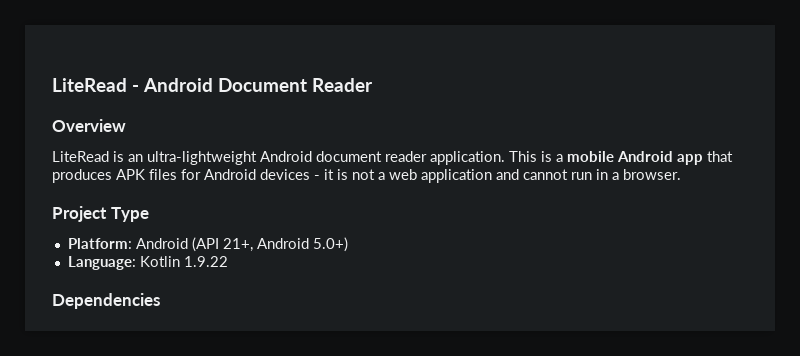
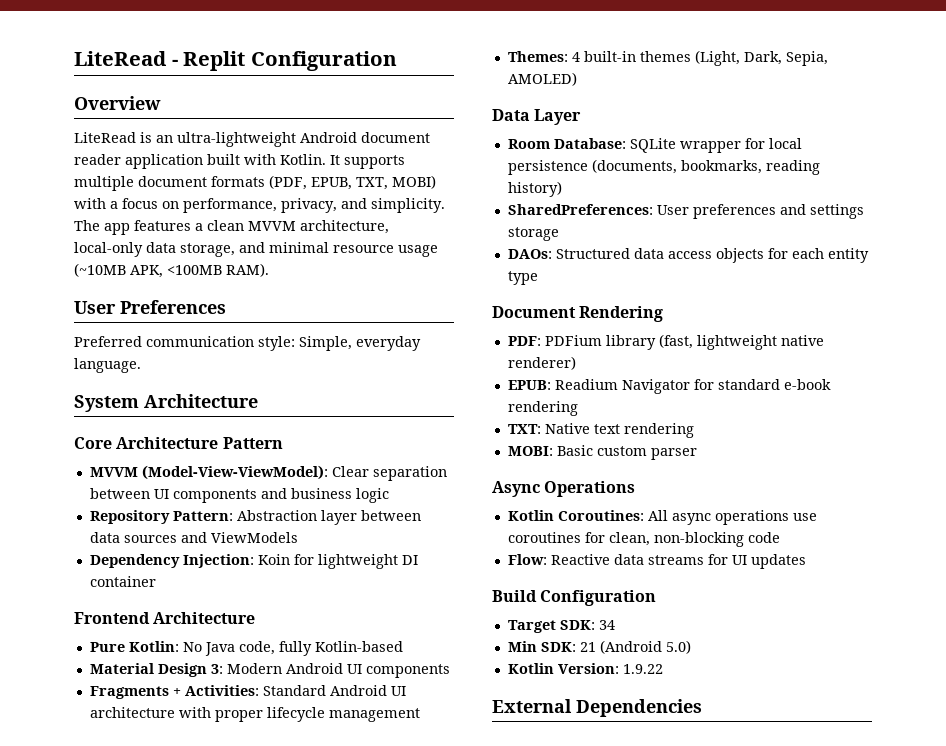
- LiteRead - Android Document Reader
+ LiteRead - Replit Configuration
- LiteRead is an ultra-lightweight Android document reader application. This is a mobile Android app that produces APK files for Android devices - it is not a web application and cannot run in a browser.
- Project Type
- Platform: Android (API 21+, Android 5.0+)
- Language: Kotlin 1.9.22
+ LiteRead is an ultra-lightweight Android document reader application built with Kotlin. It supports multiple document formats (PDF, EPUB, TXT, MOBI) with a focus on performance, privacy, and simplicity. The app features a clean MVVM architecture, local-only data storage, and minimal resource usage (~10MB APK, <100MB RAM).
+ User Preferences
+ Preferred communication style: Simple, everyday language.
+ System Architecture
+ Core Architecture Pattern
+ MVVM (Model-View-ViewModel): Clear separation between UI components and business logic
+ Repository Pattern: Abstraction layer between data sources and ViewModels
+ Dependency Injection: Koin for lightweight DI container
+ Frontend Architecture
+ Pure Kotlin: No Java code, fully Kotlin-based
+ Material Design 3: Modern Android UI components
+ Fragments + Activities: Standard Android UI architecture with proper lifecycle management
+ Themes: 4 built-in themes (Light, Dark, Sepia, AMOLED)
+ Data Layer
+ Room Database: SQLite wrapper for local persistence (documents, bookmarks, reading history)
+ SharedPreferences: User preferences and settings storage
+ DAOs: Structured data access objects for each entity type
+ Document Rendering
+ PDF: PDFium library (fast, lightweight native renderer)
+ EPUB: Readium Navigator for standard e-book rendering
+ TXT: Native text rendering
+ MOBI: Basic custom parser
+ Async Operations
+ Kotlin Coroutines: All async operations use coroutines for clean, non-blocking code
+ Flow: Reactive data streams for UI updates
+ Build Configuration
+ Target SDK: 34
+ Min SDK: 21 (Android 5.0)
+ Kotlin Version: 1.9.22
- Dependencies
+ External Dependencies

